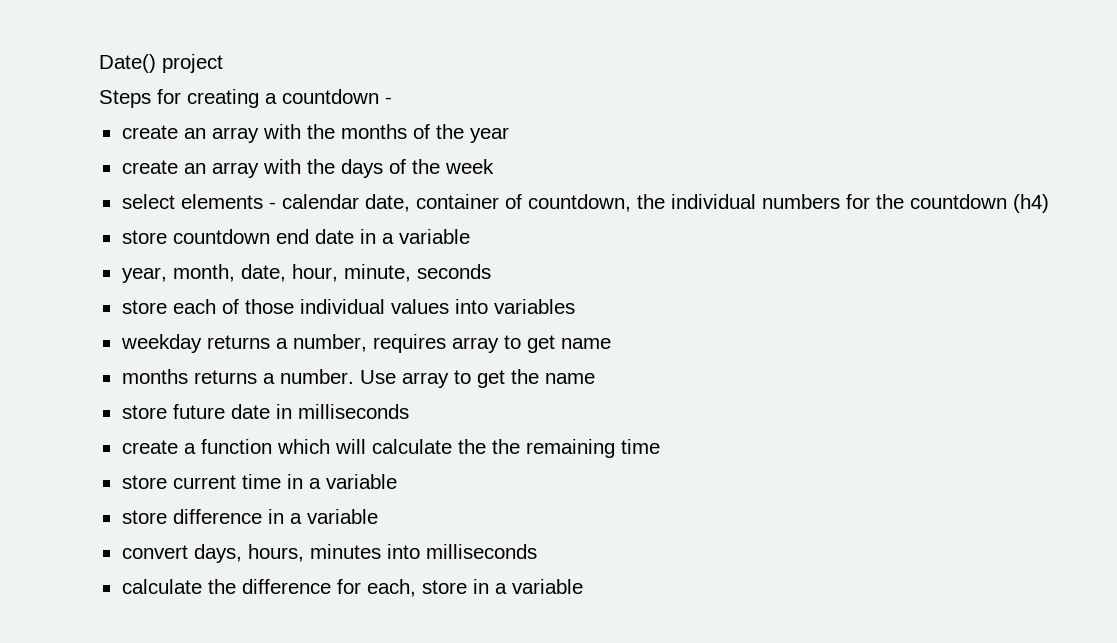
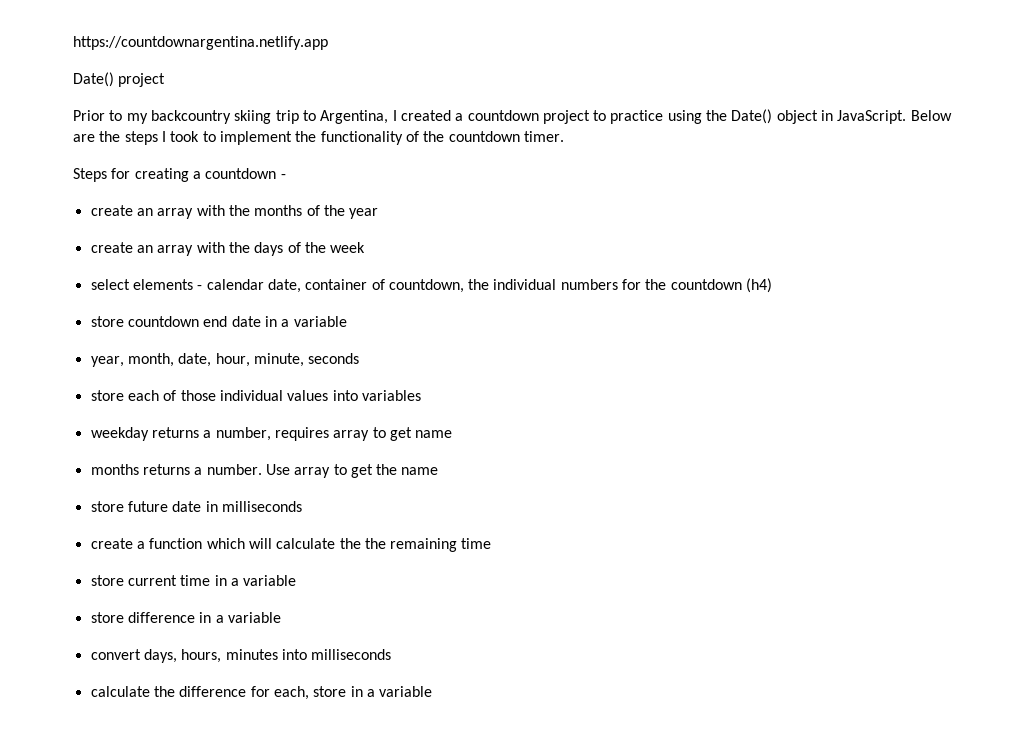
+ https://countdownargentina.netlify.app
+ Prior to my backcountry skiing trip to Argentina, I created a countdown project to practice using the Date() object in JavaScript. Below are the steps I took to implement the functionality of the countdown timer.

